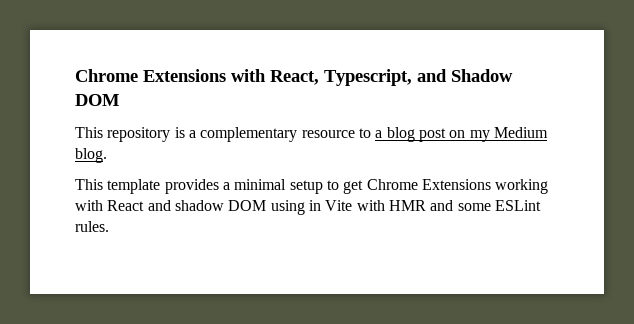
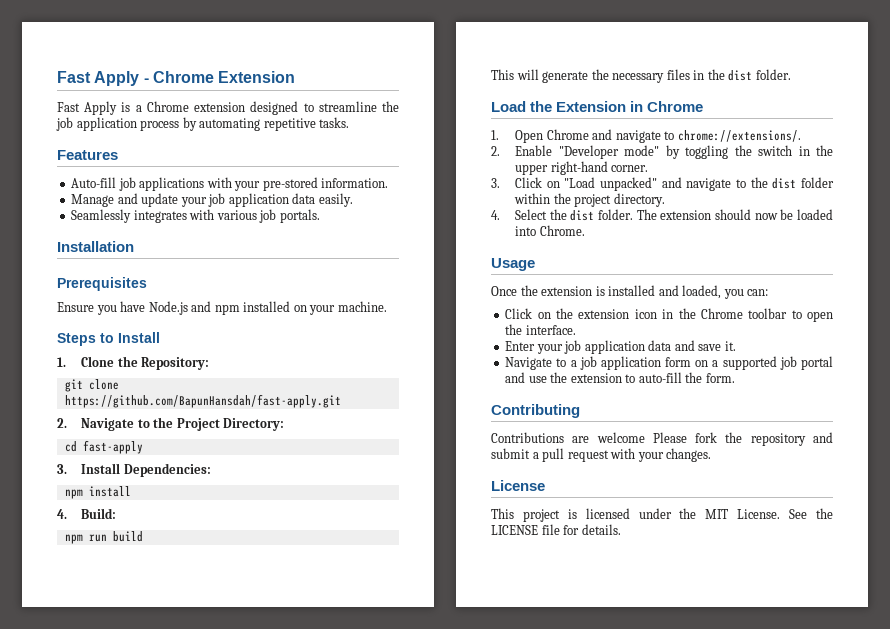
- Chrome Extensions with React, Typescript, and Shadow DOM
- This repository is a complementary resource to a blog post on my Medium blog.
- This template provides a minimal setup to get Chrome Extensions working with React and shadow DOM using in Vite with HMR and some ESLint rules.
+ Fast Apply - Chrome Extension
+ Fast Apply is a Chrome extension designed to streamline the job application process by automating repetitive tasks.
+ Features
+ Auto-fill job applications with your pre-stored information.
+ Manage and update your job application data easily.
+ Seamlessly integrates with various job portals.
+ Installation
+ Prerequisites
+ Ensure you have Node.js and npm installed on your machine.
+ Steps to Install
+ 1. Clone the Repository:
+ git clone https://github.com/BapunHansdah/fast-apply.git
+ 2. Navigate to the Project Directory:
+ cd fast-apply
+ 3. Install Dependencies:
+ npm install
+ 4. Build:
+ npm run build
+ This will generate the necessary files in the dist folder.
+ Load the Extension in Chrome
+ 1. Open Chrome and navigate to chrome://extensions/.
+ 2. Enable "Developer mode" by toggling the switch in the upper right-hand corner.
+ 3. Click on "Load unpacked" and navigate to the dist folder within the project directory.
+ 4. Select the dist folder. The extension should now be loaded into Chrome.
+ Usage
+ Once the extension is installed and loaded, you can:
+ Click on the extension icon in the Chrome toolbar to open the interface.
+ Enter your job application data and save it.
+ Navigate to a job application form on a supported job portal and use the extension to auto-fill the form.
+ Contributing
+ Contributions are welcome Please fork the repository and submit a pull request with your changes.
+ License
+ This project is licensed under the MIT License. See the LICENSE file for details.

